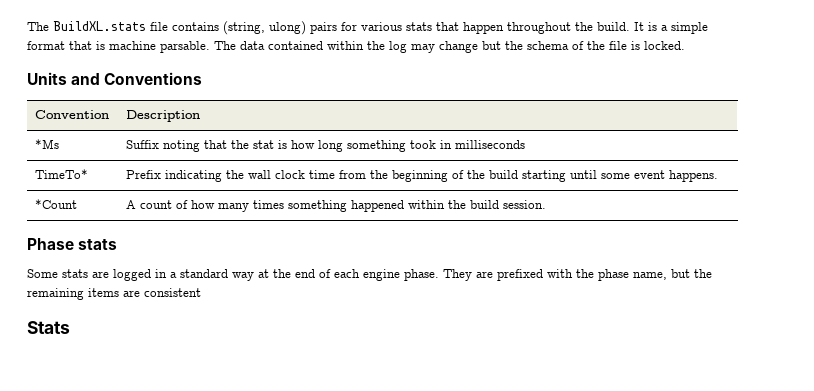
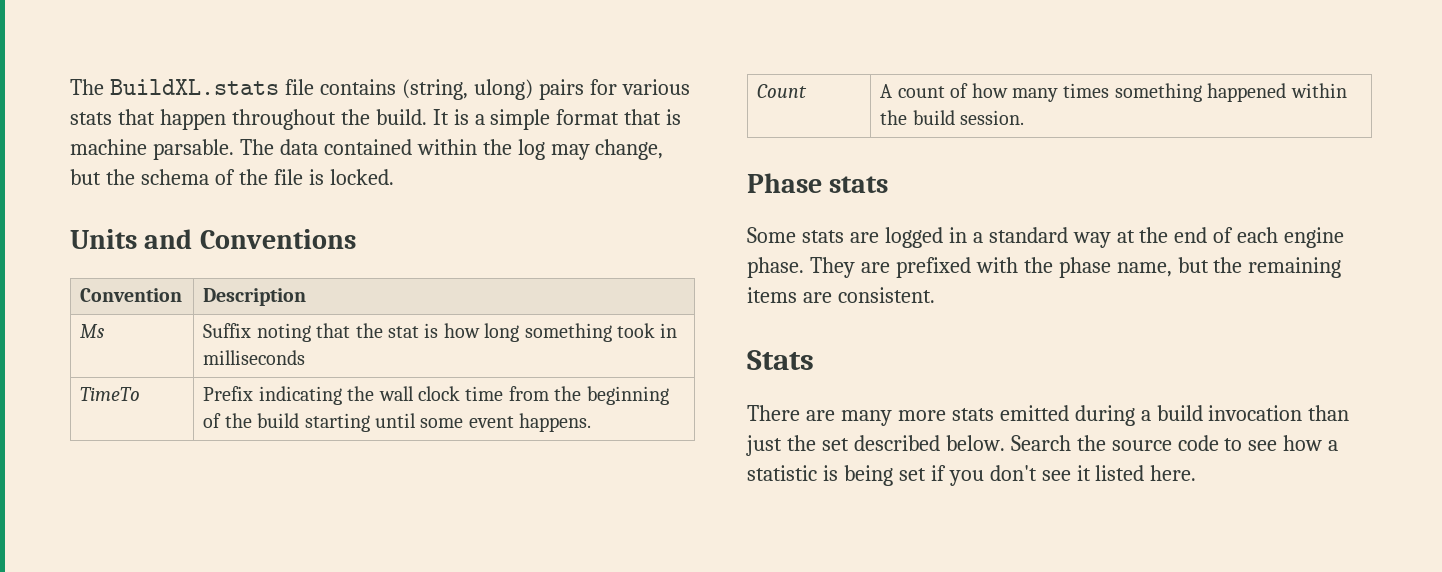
- The data contained within the log may change but the schema of the file is locked.
+ The data contained within the log may change, but the schema of the file is locked.
- *Ms | Suffix noting that the stat is how long something took in milliseconds
+ Ms | Suffix noting that the stat is how long something took in milliseconds
- TimeTo* | Prefix indicating the wall clock time from the beginning of the build starting until some event happens.
+ TimeTo | Prefix indicating the wall clock time from the beginning of the build starting until some event happens.
- *Count | A count of how many times something happened within the build session.
+ Count | A count of how many times something happened within the build session.
- They are prefixed with the phase name, but the remaining items are consistent
+ They are prefixed with the phase name, but the remaining items are consistent.
+ There are many more stats emitted during a build invocation than just the set described below. Search the source code to see how a statistic is being set if you don't see it listed here.

